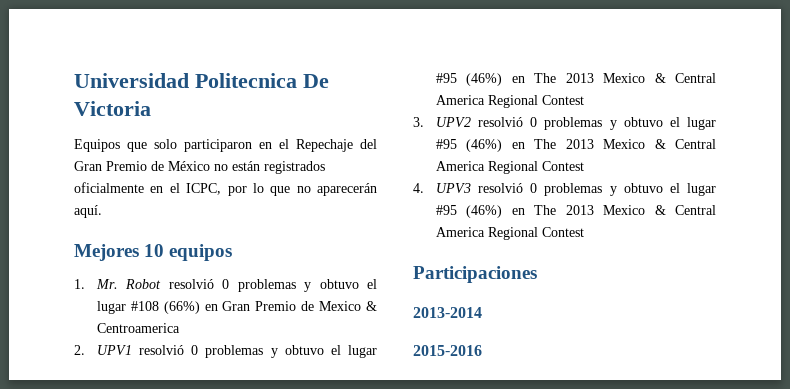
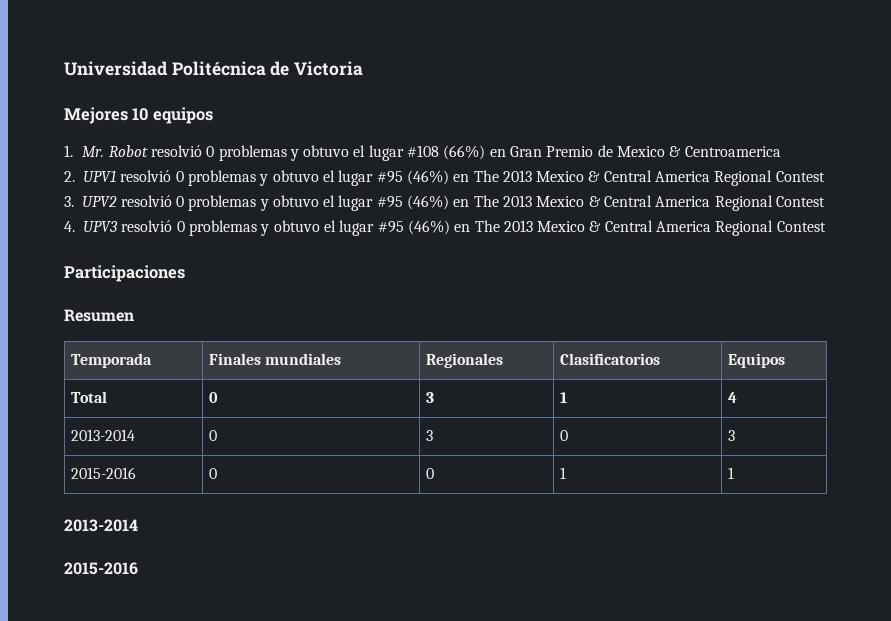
- Universidad Politecnica De Victoria
+ Universidad Politécnica de Victoria
- Equipos que solo participaron en el Repechaje del Gran Premio de México no están registrados oficialmente en el ICPC, por lo que no aparecerán aquí.
+ Resumen
+ Temporada | Finales mundiales | Regionales | Clasificatorios | Equipos
+ Total | 0 | 3 | 1 | 4
+ 2013-2014 | 0 | 3 | 0 | 3
+ 2015-2016 | 0 | 0 | 1 | 1

